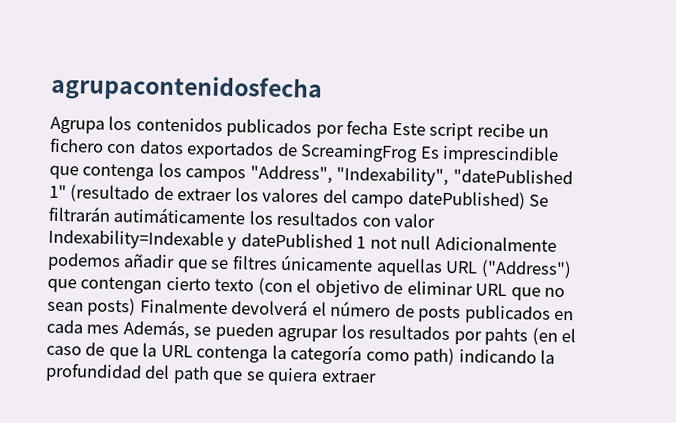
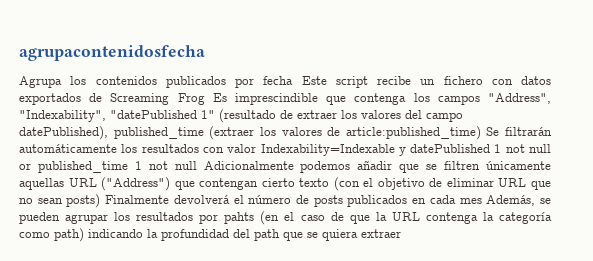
- Agrupa los contenidos publicados por fecha Este script recibe un fichero con datos exportados de ScreamingFrog Es imprescindible que contenga los campos "Address", "Indexability", "datePublished 1" (resultado de extraer los valores del campo datePublished) Se filtrarán autimáticamente los resultados con valor Indexability=Indexable y datePublished 1 not null Adicionalmente podemos añadir que se filtres únicamente aquellas URL ("Address") que contengan cierto texto (con el objetivo de eliminar URL que no sean posts) Finalmente devolverá el número de posts publicados en cada mes Además, se pueden agrupar los resultados por pahts (en el caso de que la URL contenga la categoría como path) indicando la profundidad del path que se quiera extraer
+ Agrupa los contenidos publicados por fecha Este script recibe un fichero con datos exportados de Screaming Frog Es imprescindible que contenga los campos "Address", "Indexability", "datePublished 1" (resultado de extraer los valores del campo datePublished), published_time (extraer los valores de article:published_time) Se filtrarán automáticamente los resultados con valor Indexability=Indexable y datePublished 1 not null or published_time 1 not null Adicionalmente podemos añadir que se filtren únicamente aquellas URL ("Address") que contengan cierto texto (con el objetivo de eliminar URL que no sean posts) Finalmente devolverá el número de posts publicados en cada mes Además, se pueden agrupar los resultados por pahts (en el caso de que la URL contenga la categoría como path) indicando la profundidad del path que se quiera extraer

